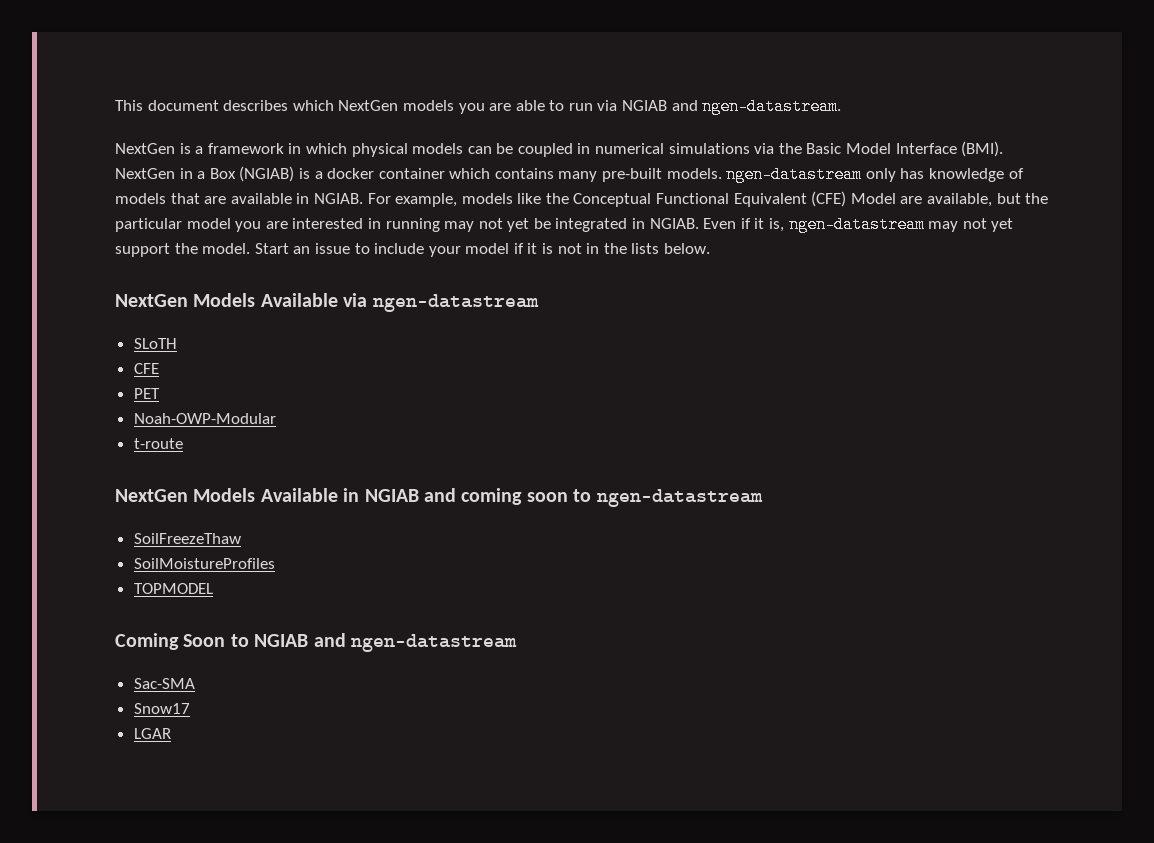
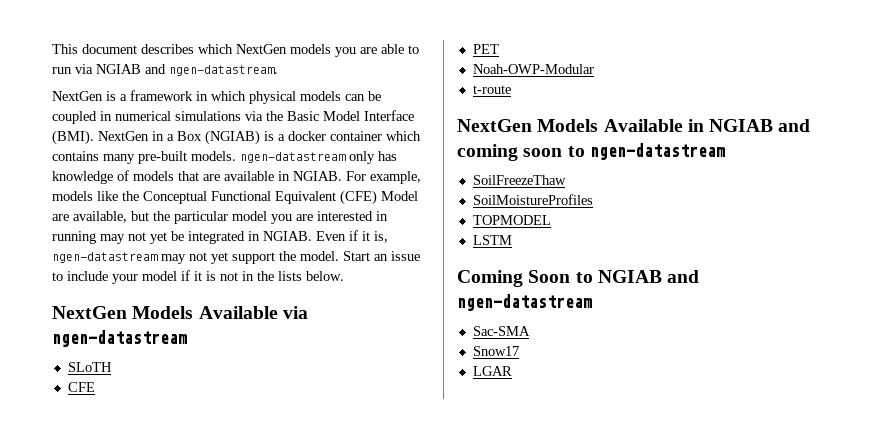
+ LSTM

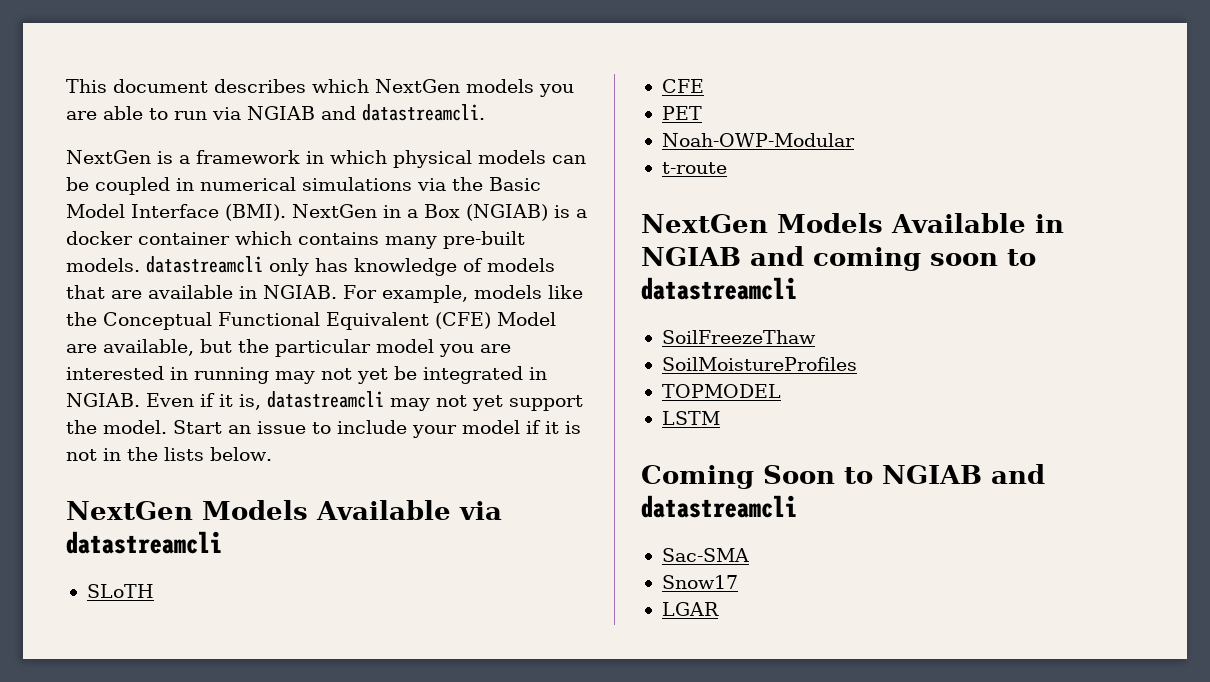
- This document describes which NextGen models you are able to run via NGIAB and ngen-datastream.
+ This document describes which NextGen models you are able to run via NGIAB and datastreamcli.
- NextGen in a Box (NGIAB) is a docker container which contains many pre-built models. ngen-datastream only has knowledge of models that are available in NGIAB.
+ NextGen in a Box (NGIAB) is a docker container which contains many pre-built models. datastreamcli only has knowledge of models that are available in NGIAB.
- Even if it is, ngen-datastream may not yet support the model.
+ Even if it is, datastreamcli may not yet support the model.
- NextGen Models Available via ngen-datastream
+ NextGen Models Available via datastreamcli
- NextGen Models Available in NGIAB and coming soon to ngen-datastream
+ NextGen Models Available in NGIAB and coming soon to datastreamcli
- Coming Soon to NGIAB and ngen-datastream
+ Coming Soon to NGIAB and datastreamcli

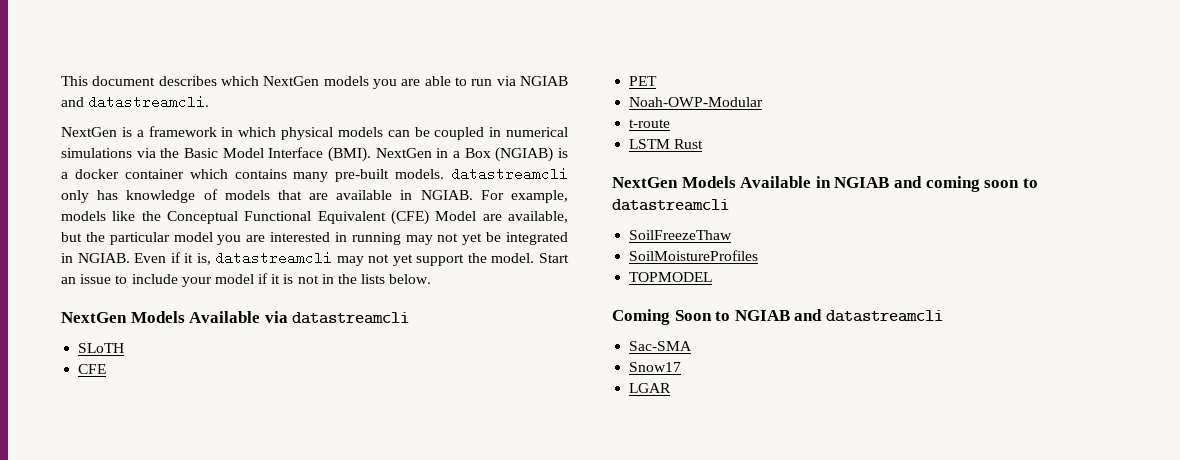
+ LSTM Rust
- LSTM

